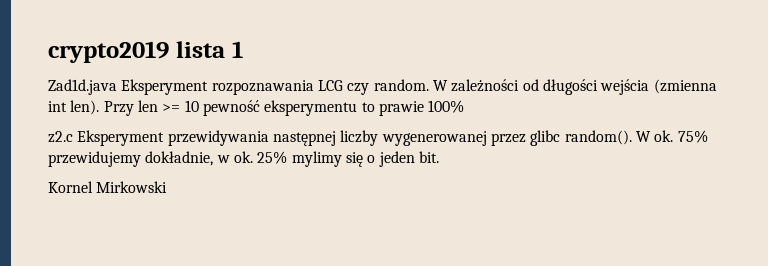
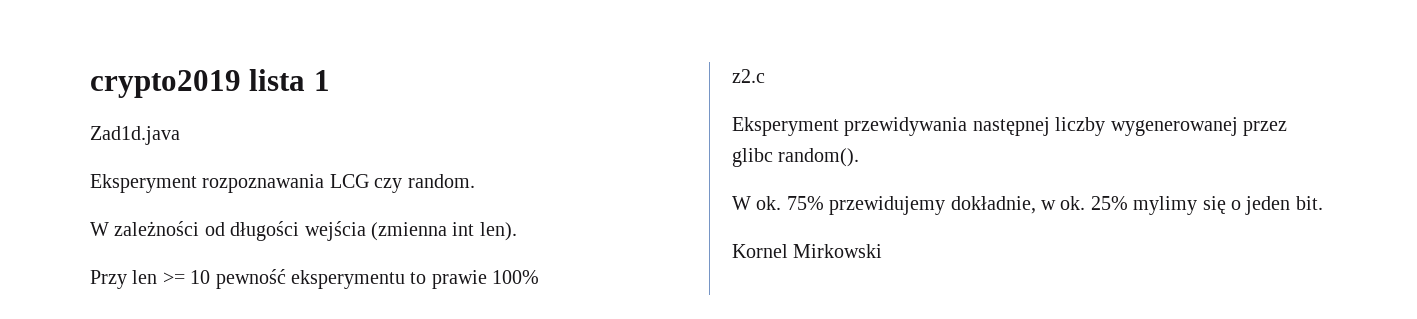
- Zad1d.java Eksperyment rozpoznawania LCG czy random. W zależności od długości wejścia (zmienna int len). Przy len >= 10 pewność eksperymentu to prawie 100%
+ Zad1d.java
+ Eksperyment rozpoznawania LCG czy random.
+ W zależności od długości wejścia (zmienna int len).
+ Przy len >= 10 pewność eksperymentu to prawie 100%
- z2.c Eksperyment przewidywania następnej liczby wygenerowanej przez glibc random(). W ok.
+ z2.c
+ Eksperyment przewidywania następnej liczby wygenerowanej przez glibc random().
+ W ok.

